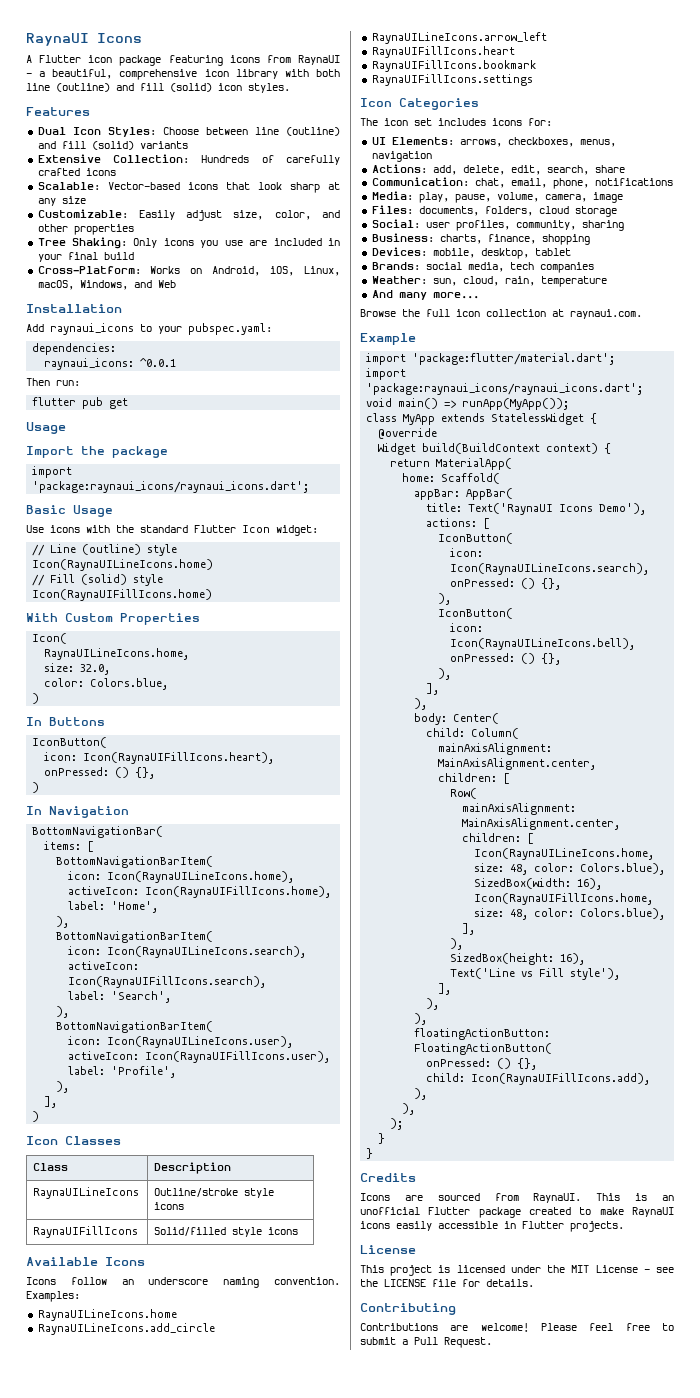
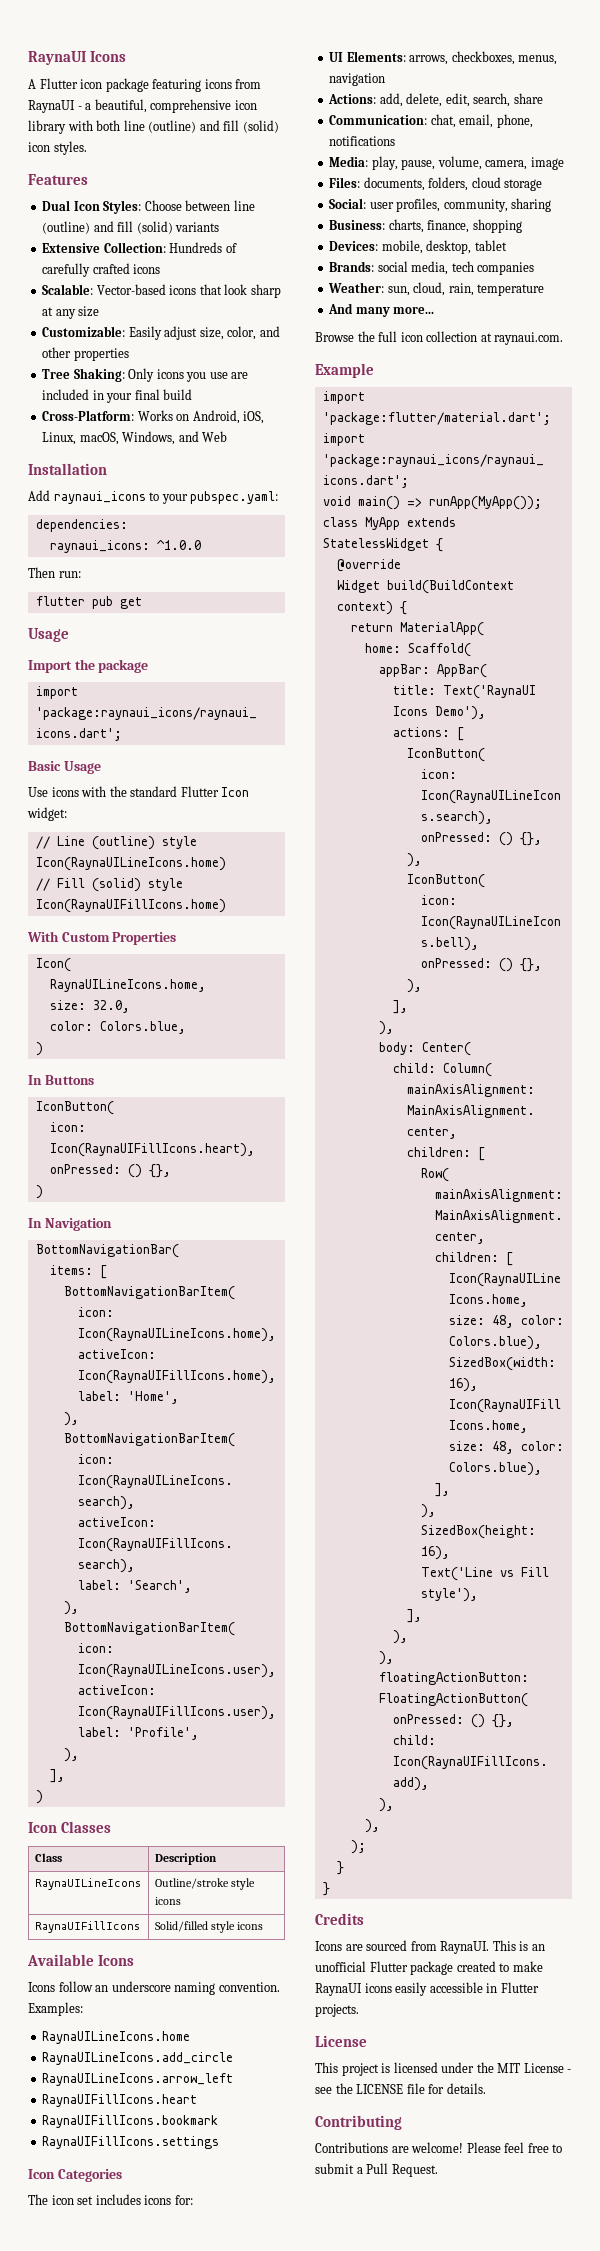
- raynaui_icons: ^0.0.1
+ raynaui_icons: ^1.0.0

